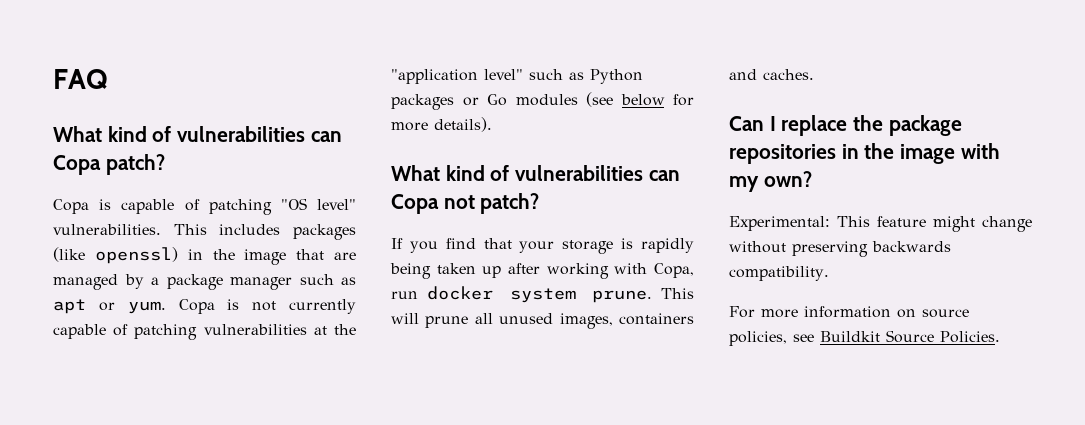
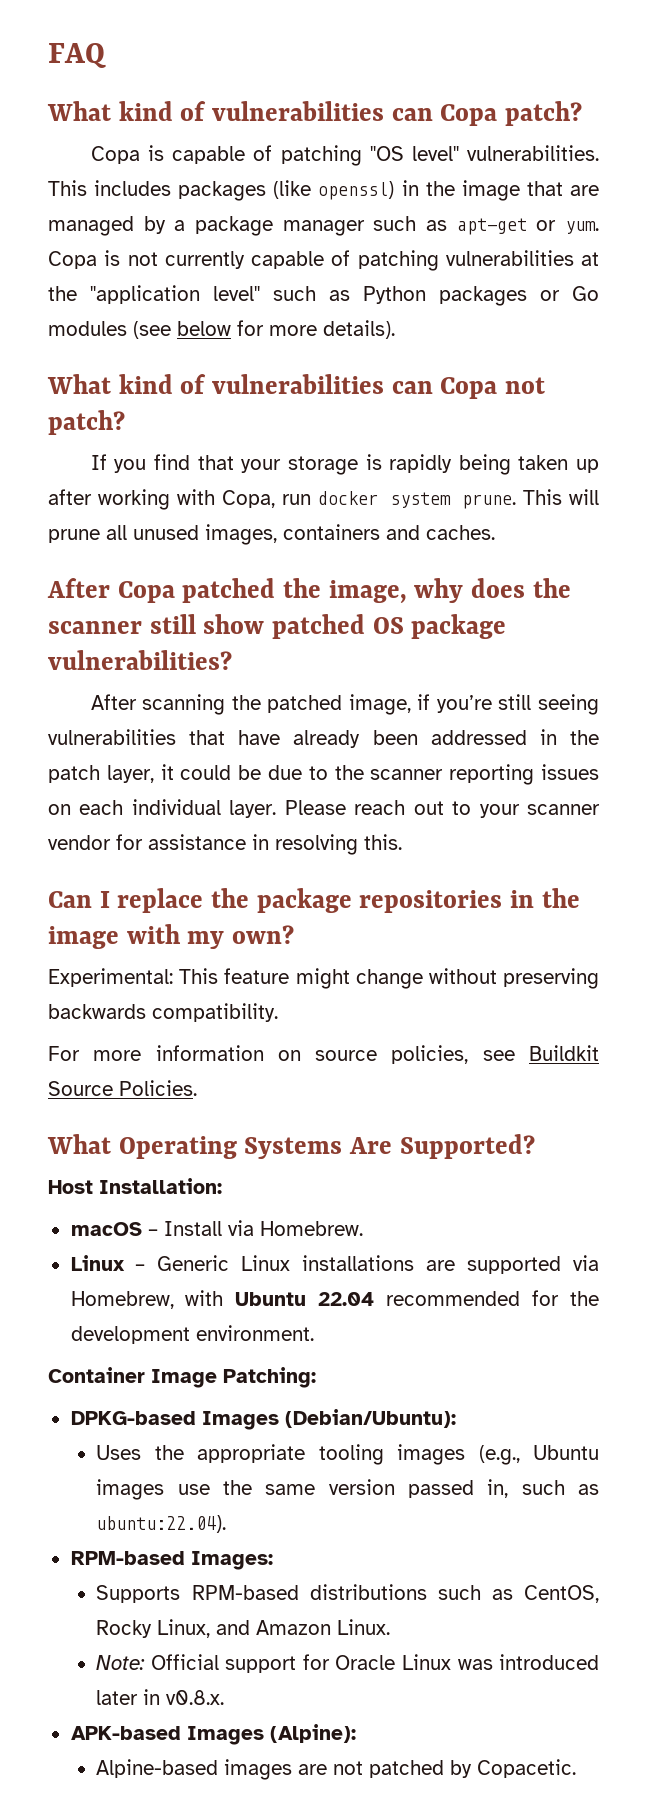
- This includes packages (like openssl) in the image that are managed by a package manager such as apt or yum.
+ This includes packages (like openssl) in the image that are managed by a package manager such as apt-get or yum.
+ After Copa patched the image, why does the scanner still show patched OS package vulnerabilities?
+ After scanning the patched image, if you’re still seeing vulnerabilities that have already been addressed in the patch layer, it could be due to the scanner reporting issues on each individual layer. Please reach out to your scanner vendor for assistance in resolving this.
+ What Operating Systems Are Supported?
+ Host Installation:
+ macOS – Install via Homebrew.
+ Linux – Generic Linux installations are supported via Homebrew, with Ubuntu 22.04 recommended for the development environment.
+ Container Image Patching:
+ DPKG-based Images (Debian/Ubuntu):
+ Uses the appropriate tooling images (e.g., Ubuntu images use the same version passed in, such as ubuntu:22.04).
+ RPM-based Images:
+ Supports RPM-based distributions such as CentOS, Rocky Linux, and Amazon Linux.
+ Note: Official support for Oracle Linux was introduced later in v0.8.x.
+ APK-based Images (Alpine):
+ Alpine-based images are not patched by Copacetic.

